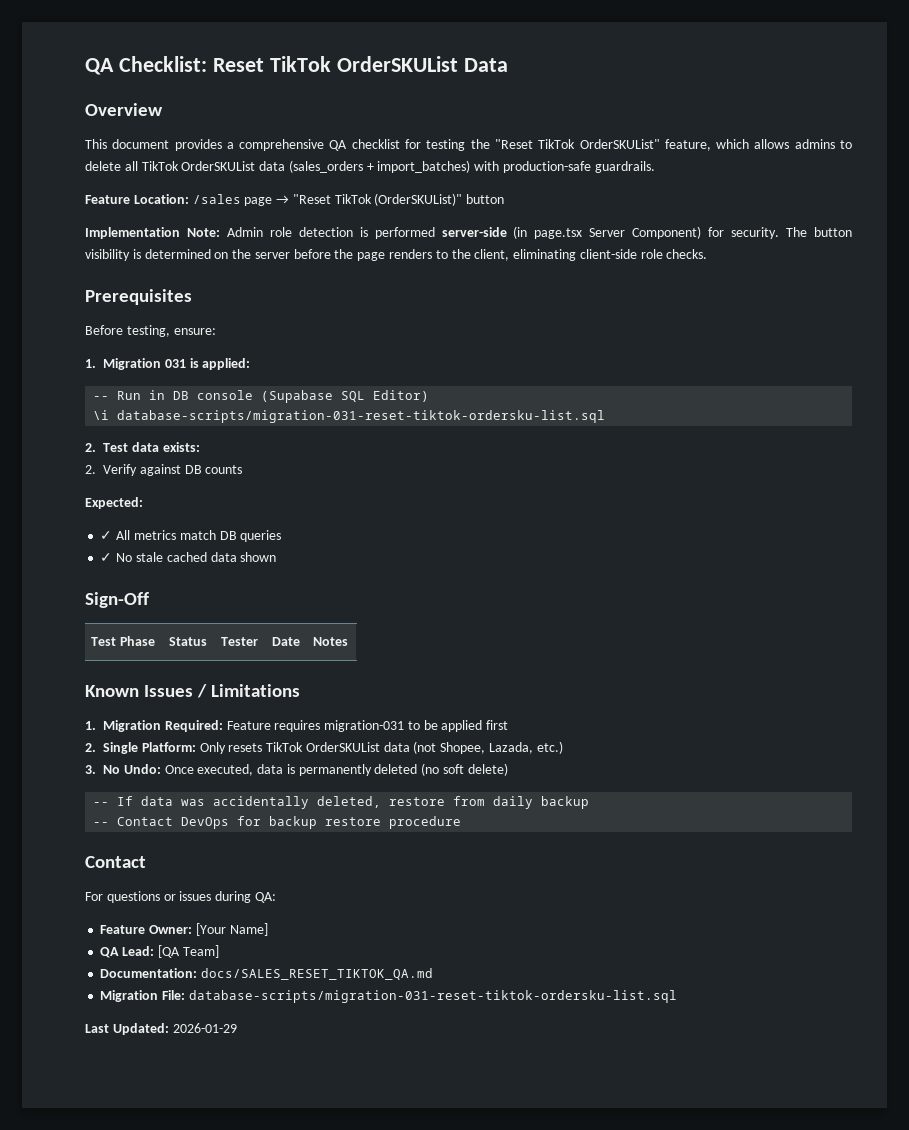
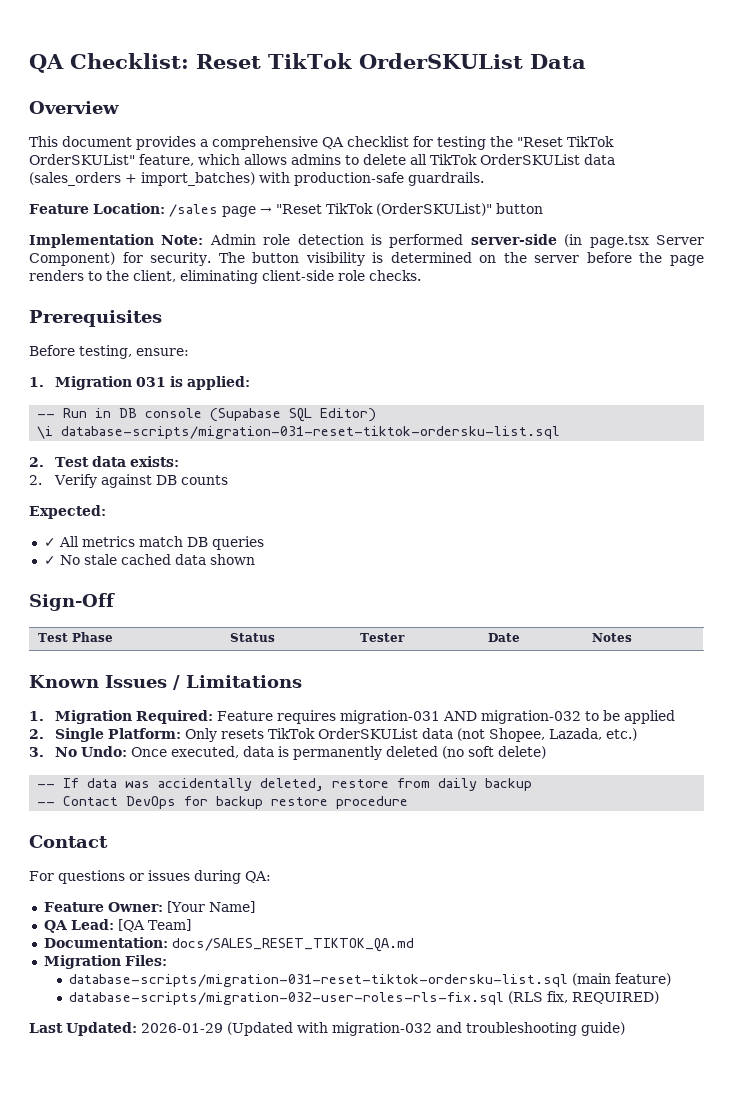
- 1. Migration Required: Feature requires migration-031 to be applied first
+ 1. Migration Required: Feature requires migration-031 AND migration-032 to be applied
- Migration File: database-scripts/migration-031-reset-tiktok-ordersku-list.sql
- Last Updated: 2026-01-29
+ Migration Files:
+ database-scripts/migration-031-reset-tiktok-ordersku-list.sql (main feature)
+ database-scripts/migration-032-user-roles-rls-fix.sql (RLS fix, REQUIRED)
+ Last Updated: 2026-01-29 (Updated with migration-032 and troubleshooting guide)

